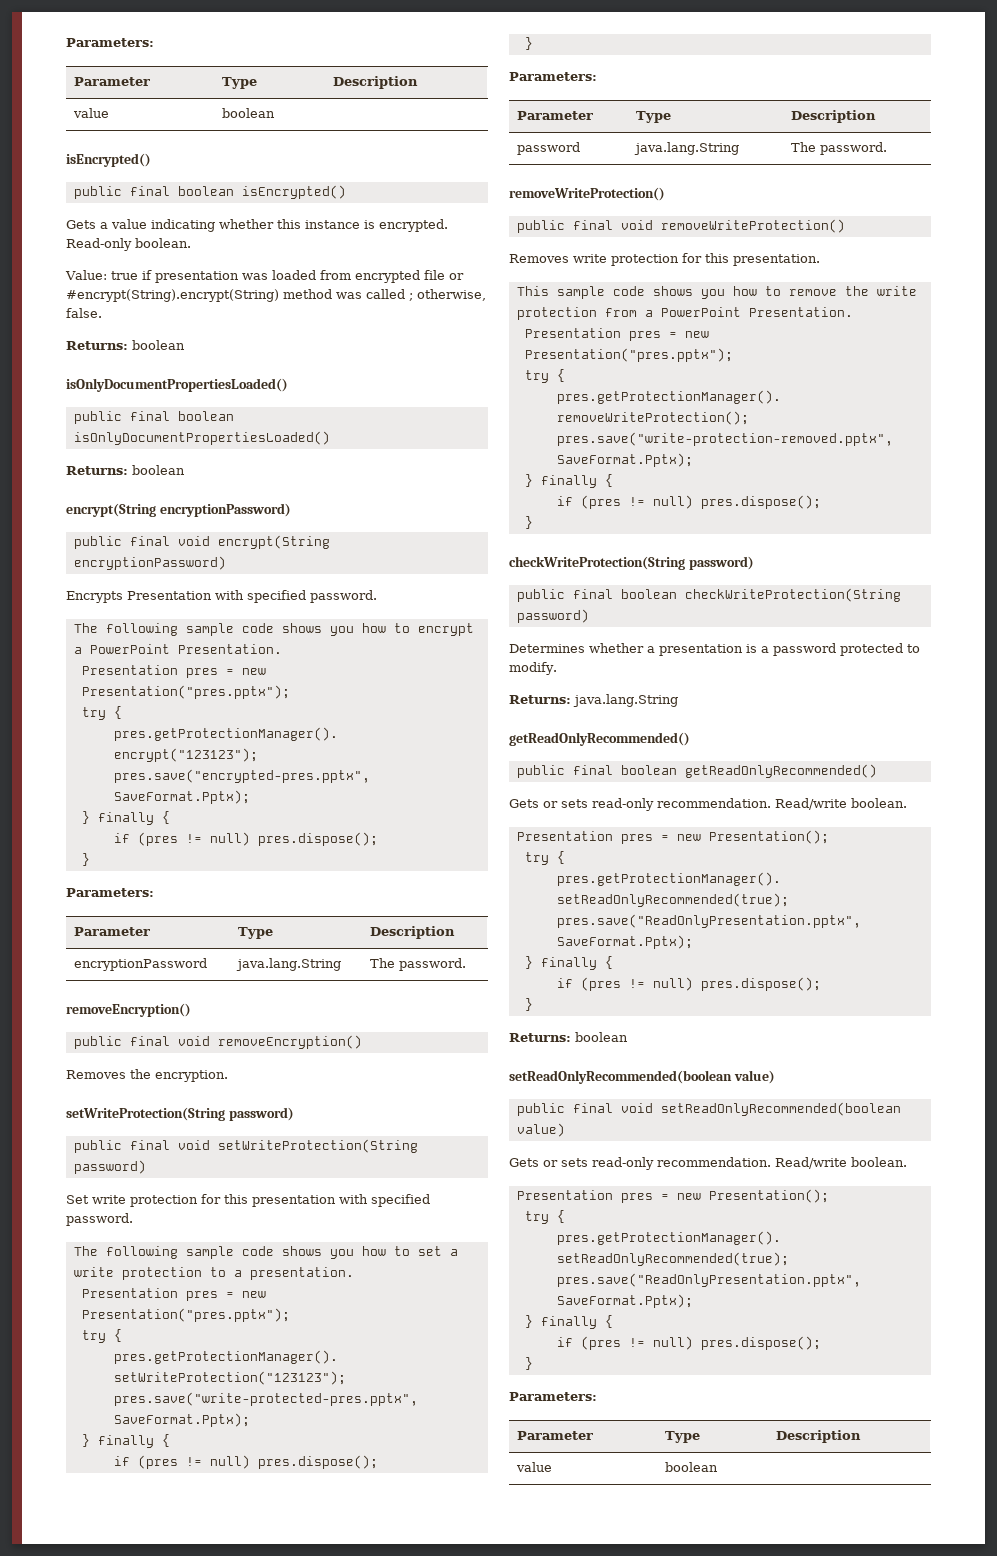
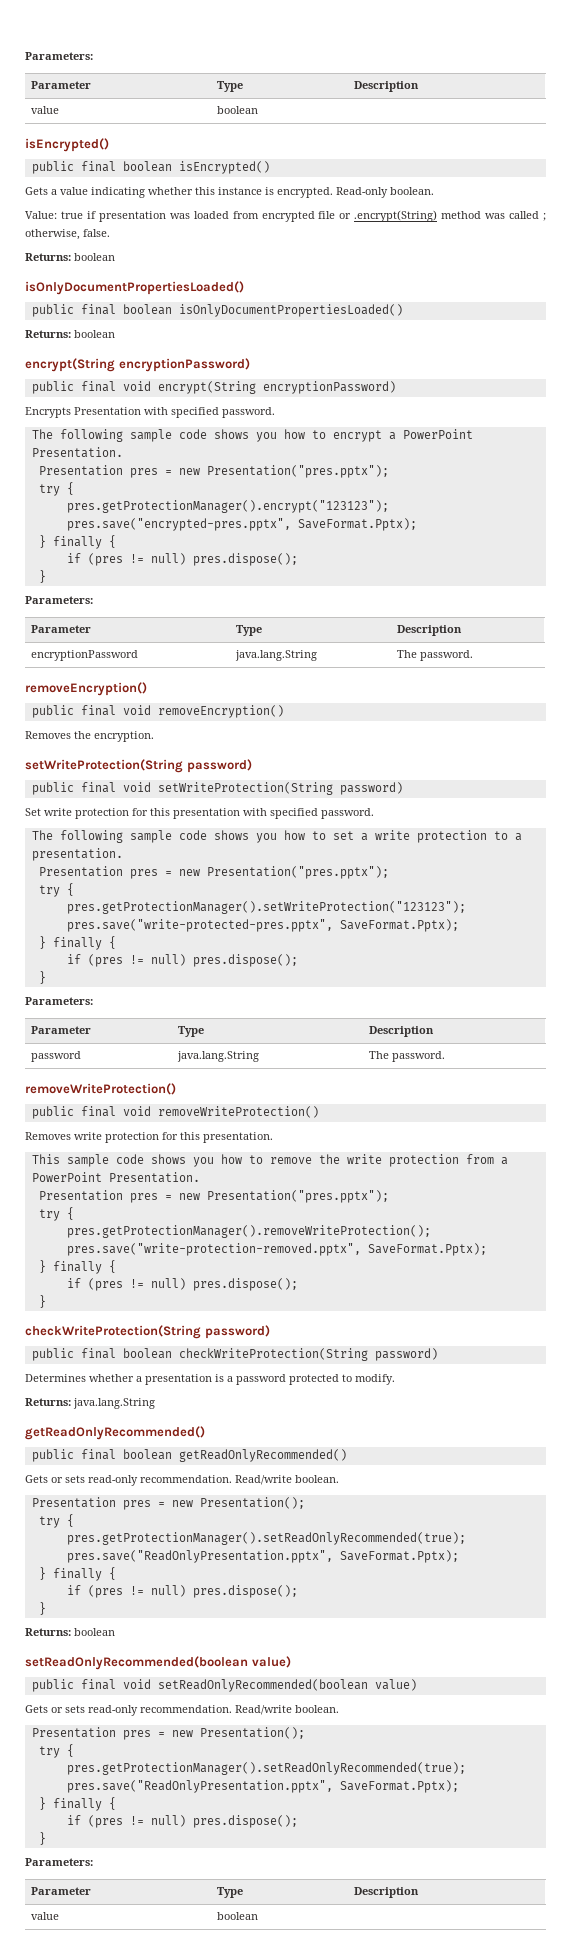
- Value: true if presentation was loaded from encrypted file or #encrypt(String).encrypt(String) method was called ; otherwise, false.
+ Value: true if presentation was loaded from encrypted file or .encrypt(String) method was called ; otherwise, false.

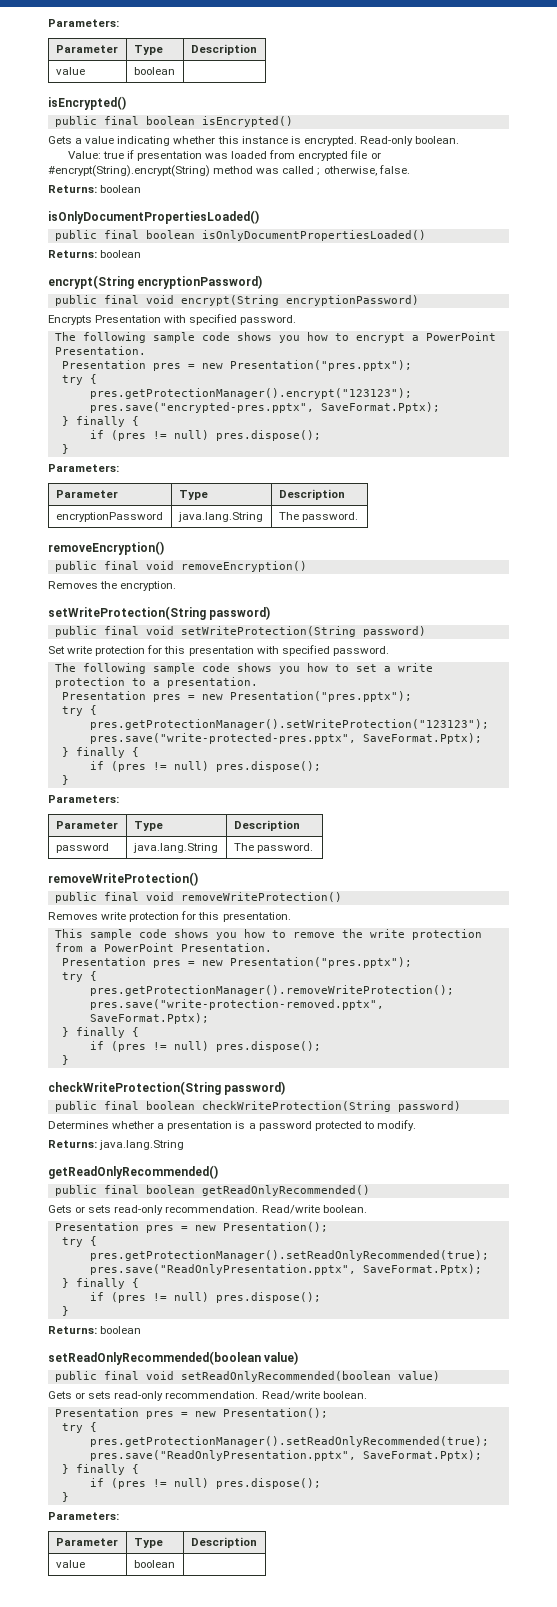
- Value: true if presentation was loaded from encrypted file or .encrypt(String) method was called ; otherwise, false.
+ Value: true if presentation was loaded from encrypted file or #encrypt(String).encrypt(String) method was called ; otherwise, false.

